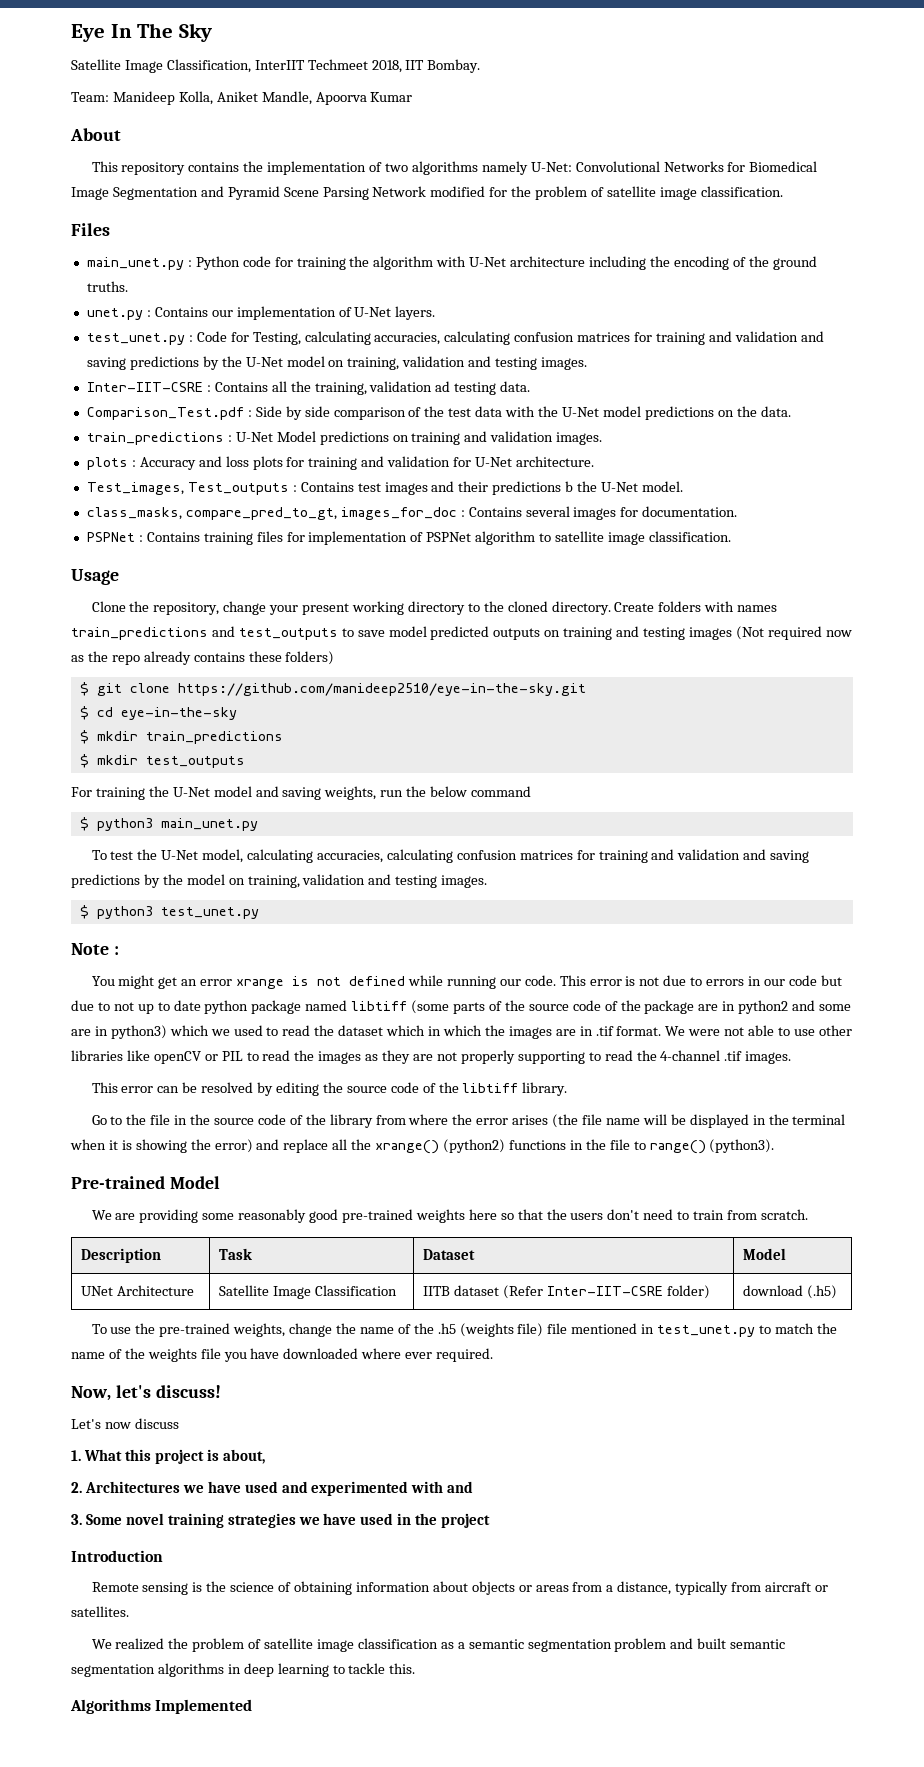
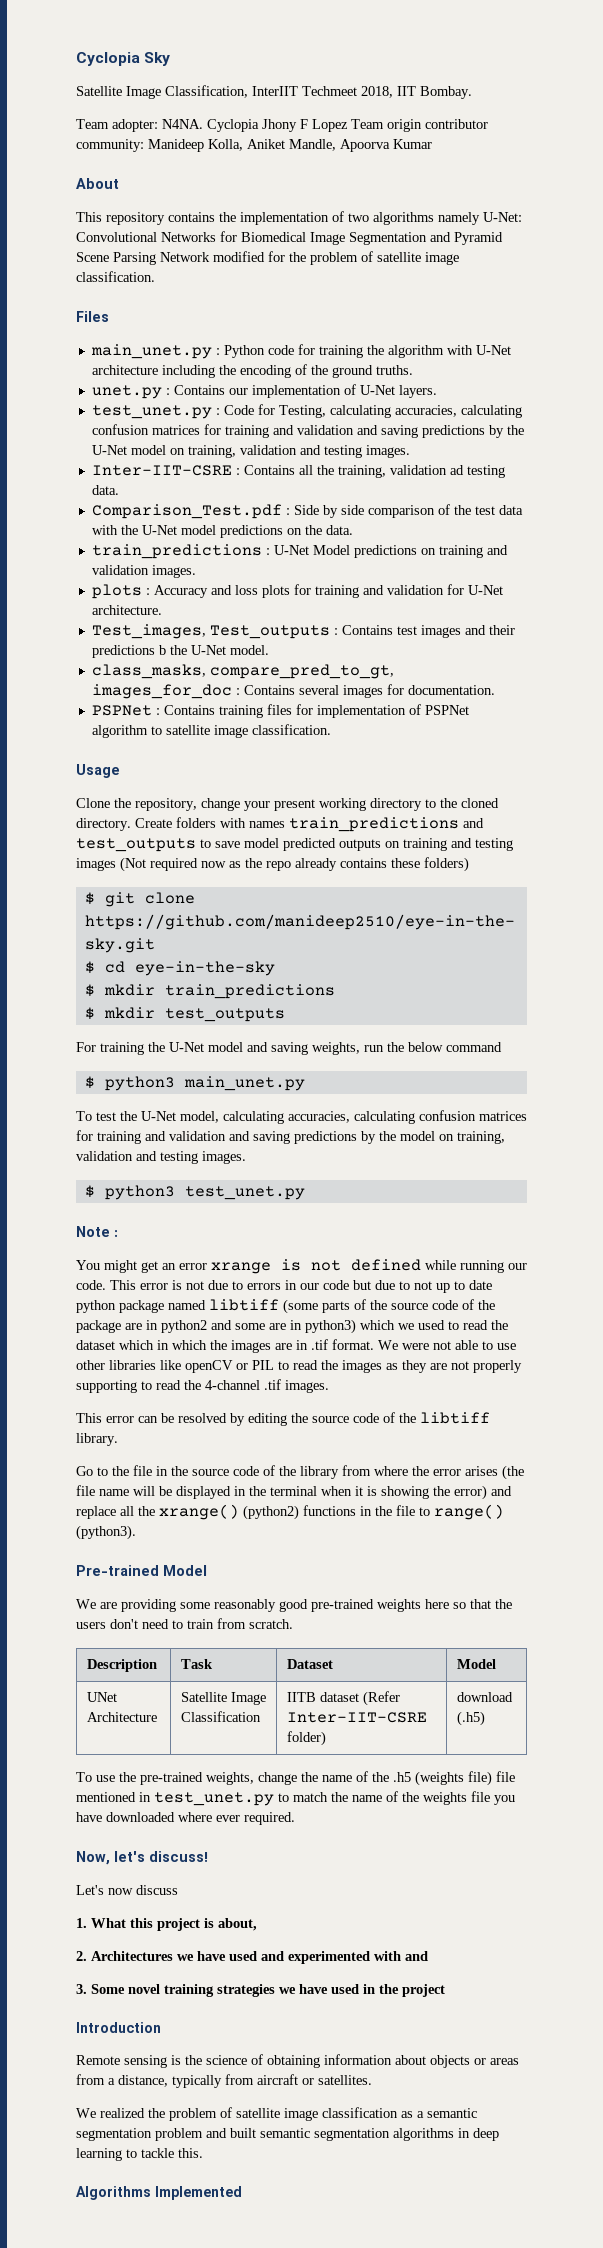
- Eye In The Sky
+ Cyclopia Sky
- Team: Manideep Kolla, Aniket Mandle, Apoorva Kumar
+ Team adopter: N4NA. Cyclopia Jhony F Lopez Team origin contributor community: Manideep Kolla, Aniket Mandle, Apoorva Kumar

